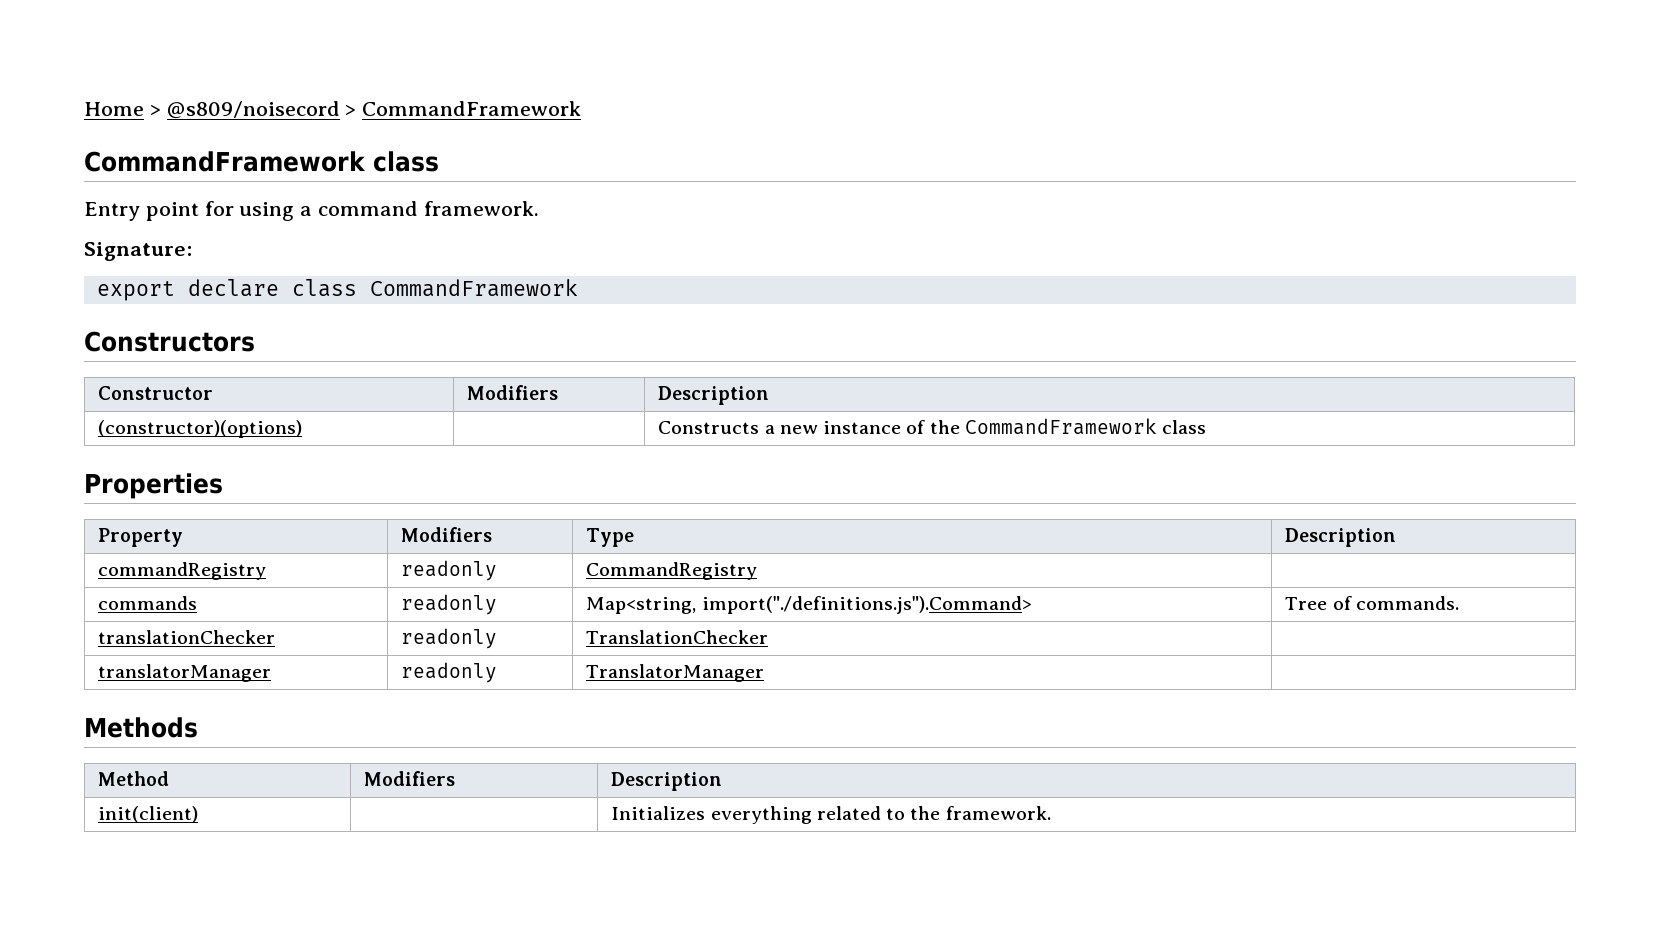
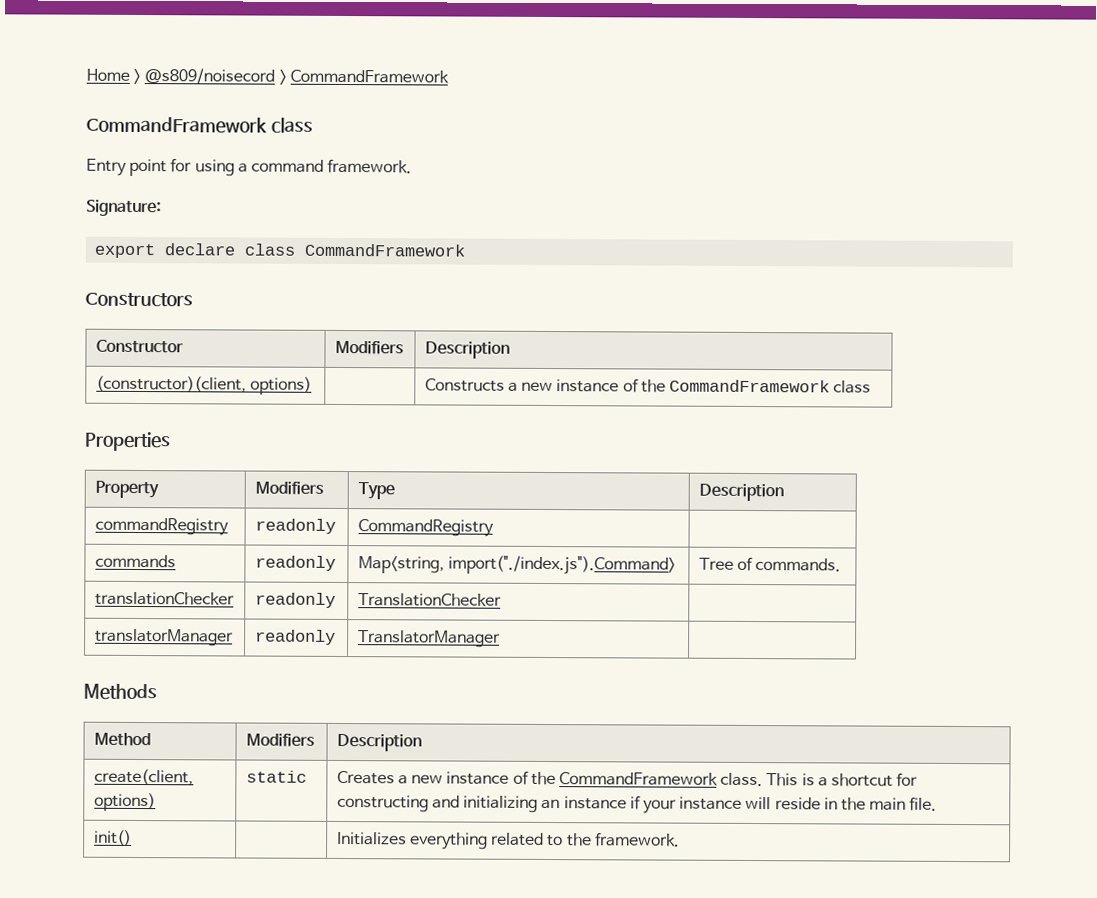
- (constructor)(options) | | Constructs a new instance of the CommandFramework class
+ (constructor)(client, options) | | Constructs a new instance of the CommandFramework class
- commands | readonly | Map<string, import("./definitions.js").Command> | Tree of commands.
+ commands | readonly | Map<string, import("./index.js").Command> | Tree of commands.
- init(client) | | Initializes everything related to the framework.
+ create(client, options) | static | Creates a new instance of the CommandFramework class. This is a shortcut for constructing and initializing an instance if your instance will reside in the main file.
+ init() | | Initializes everything related to the framework.

